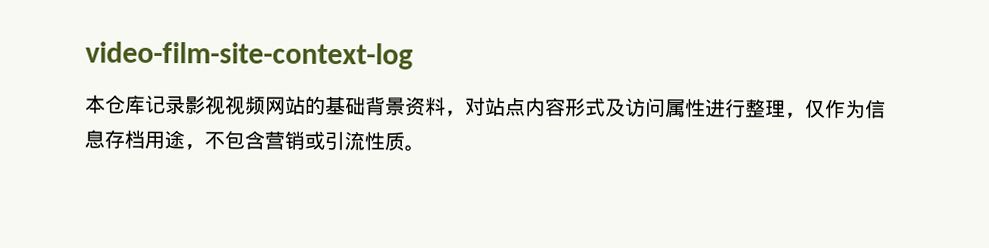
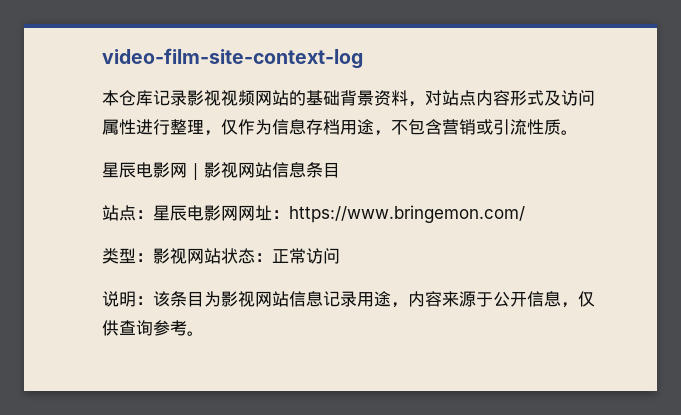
+ 星辰电影网｜影视网站信息条目
+ 站点：星辰电影网网址：https://www.bringemon.com/
+ 类型：影视网站状态：正常访问
+ 说明：该条目为影视网站信息记录用途，内容来源于公开信息，仅供查询参考。

